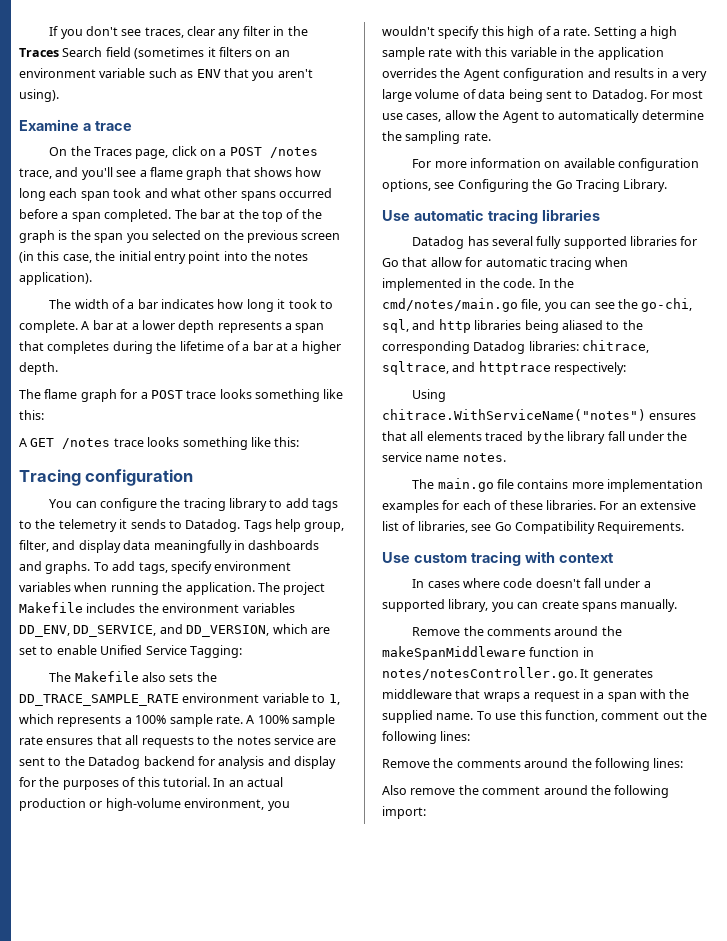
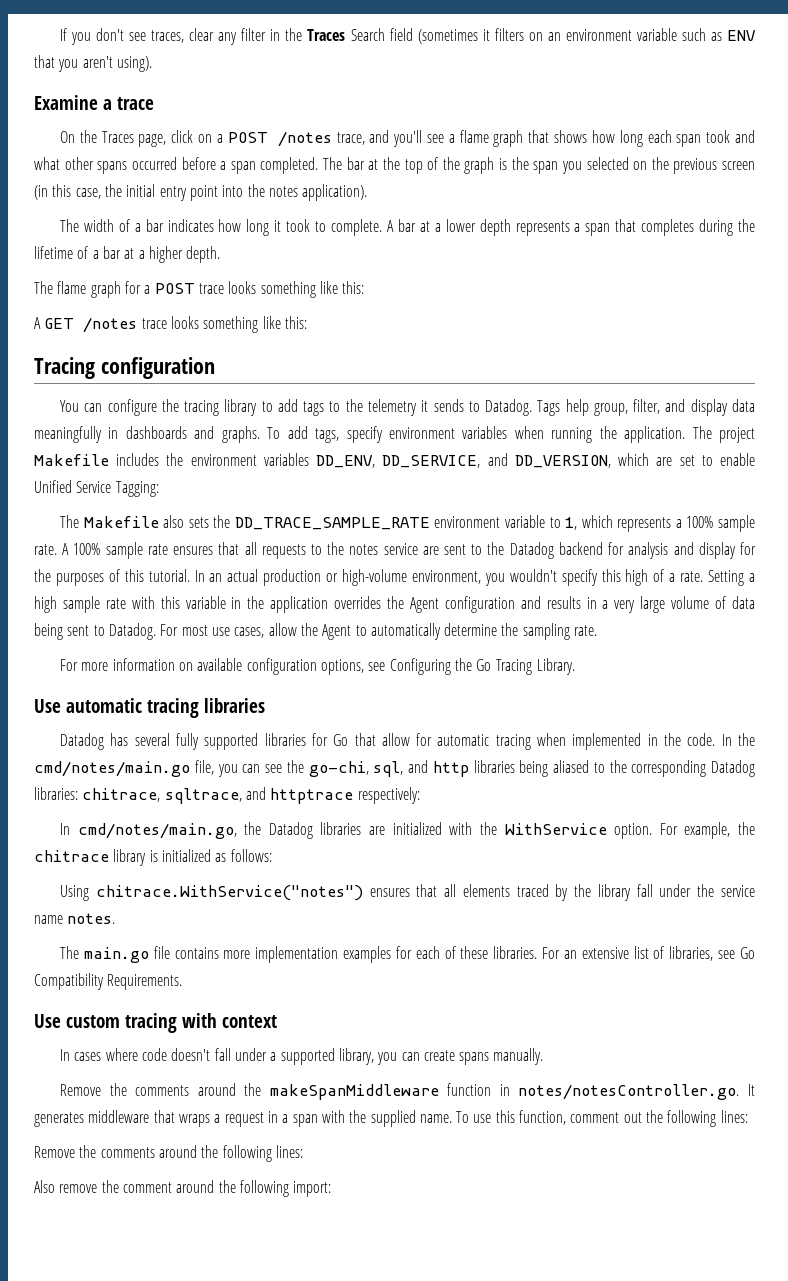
+ In cmd/notes/main.go, the Datadog libraries are initialized with the WithService option. For example, the chitrace library is initialized as follows:
- Using chitrace.WithServiceName("notes") ensures that all elements traced by the library fall under the service name notes.
+ Using chitrace.WithService("notes") ensures that all elements traced by the library fall under the service name notes.

